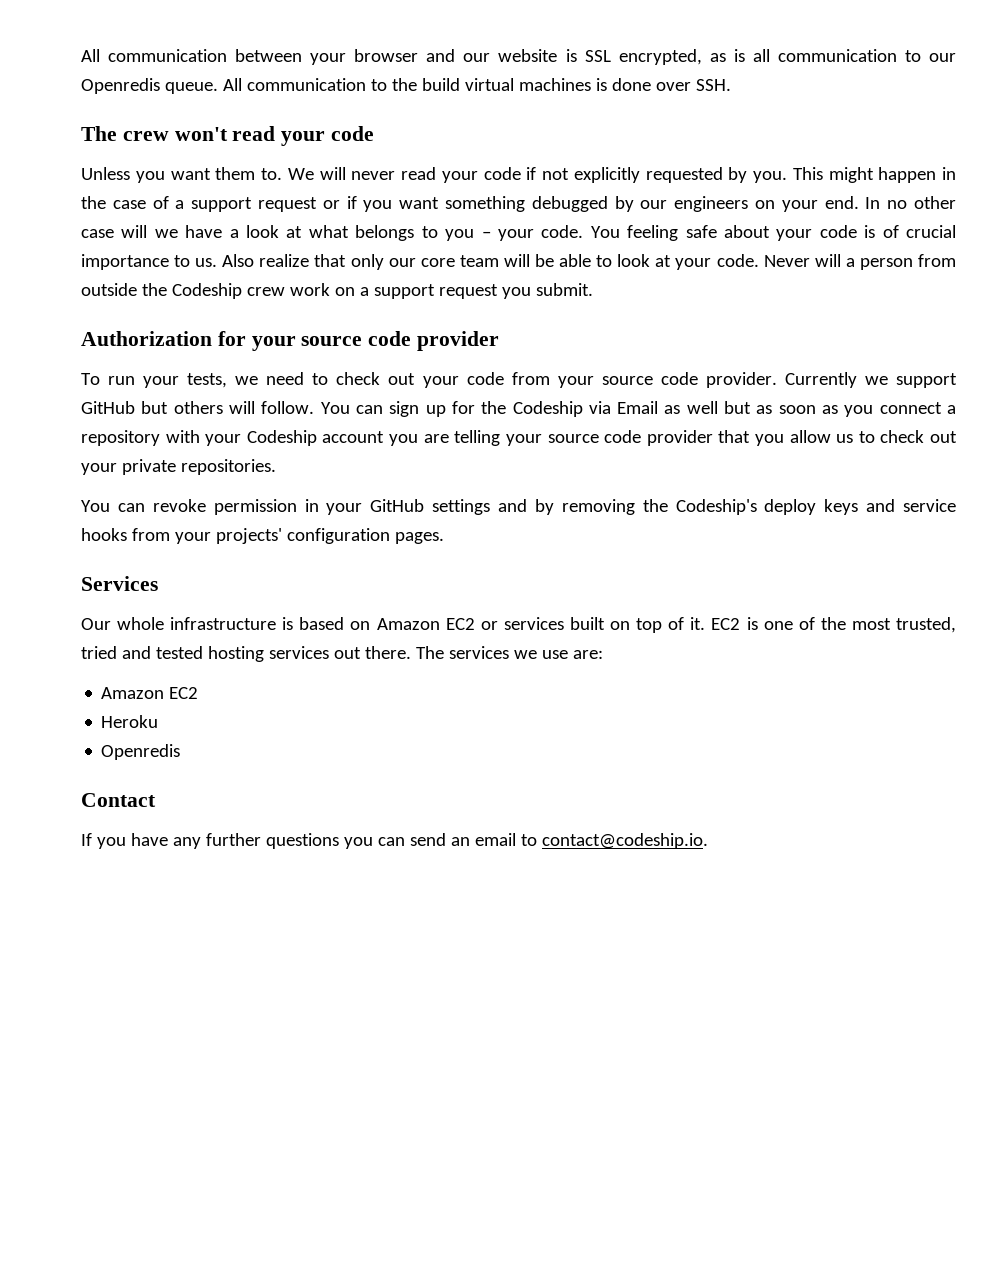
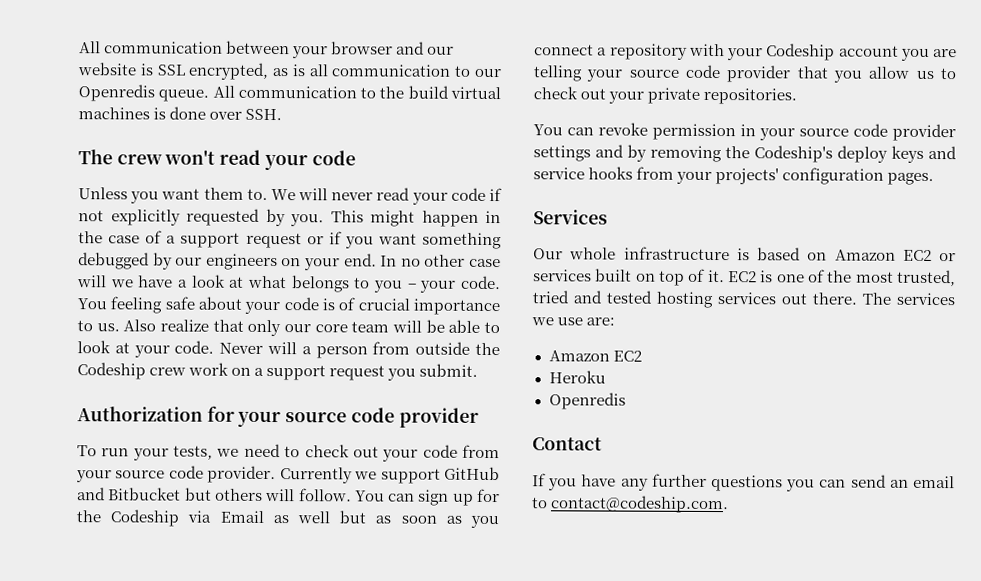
- Currently we support GitHub but others will follow.
+ Currently we support GitHub and Bitbucket but others will follow.
- You can revoke permission in your GitHub settings and by removing the Codeship's deploy keys and service hooks from your projects' configuration pages.
+ You can revoke permission in your source code provider settings and by removing the Codeship's deploy keys and service hooks from your projects' configuration pages.
- If you have any further questions you can send an email to contact@codeship.io.
+ If you have any further questions you can send an email to contact@codeship.com.

